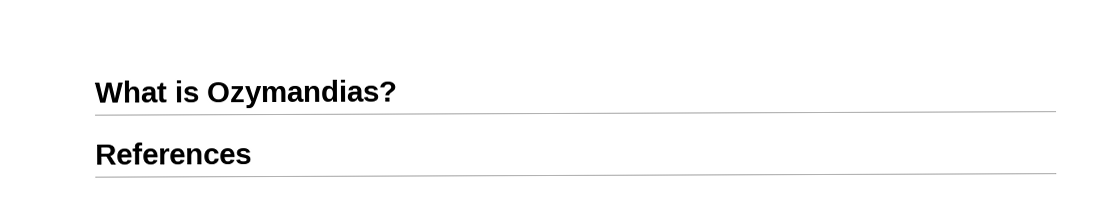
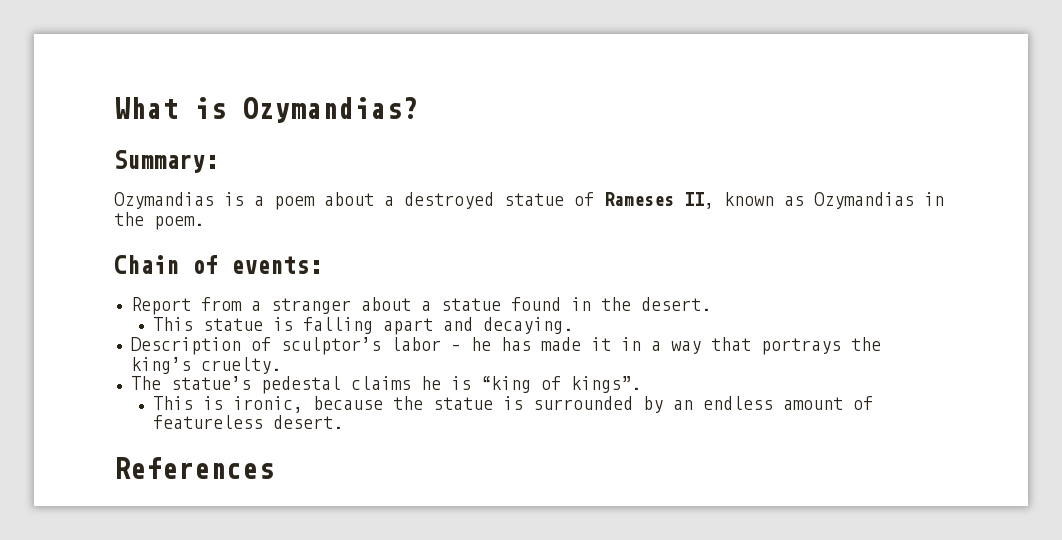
+ Summary:
+ Ozymandias is a poem about a destroyed statue of Rameses II, known as Ozymandias in the poem.
+ Chain of events:
+ Report from a stranger about a statue found in the desert.
+ This statue is falling apart and decaying.
+ Description of sculptor’s labor – he has made it in a way that portrays the king’s cruelty.
+ The statue’s pedestal claims he is “king of kings”.
+ This is ironic, because the statue is surrounded by an endless amount of featureless desert.

